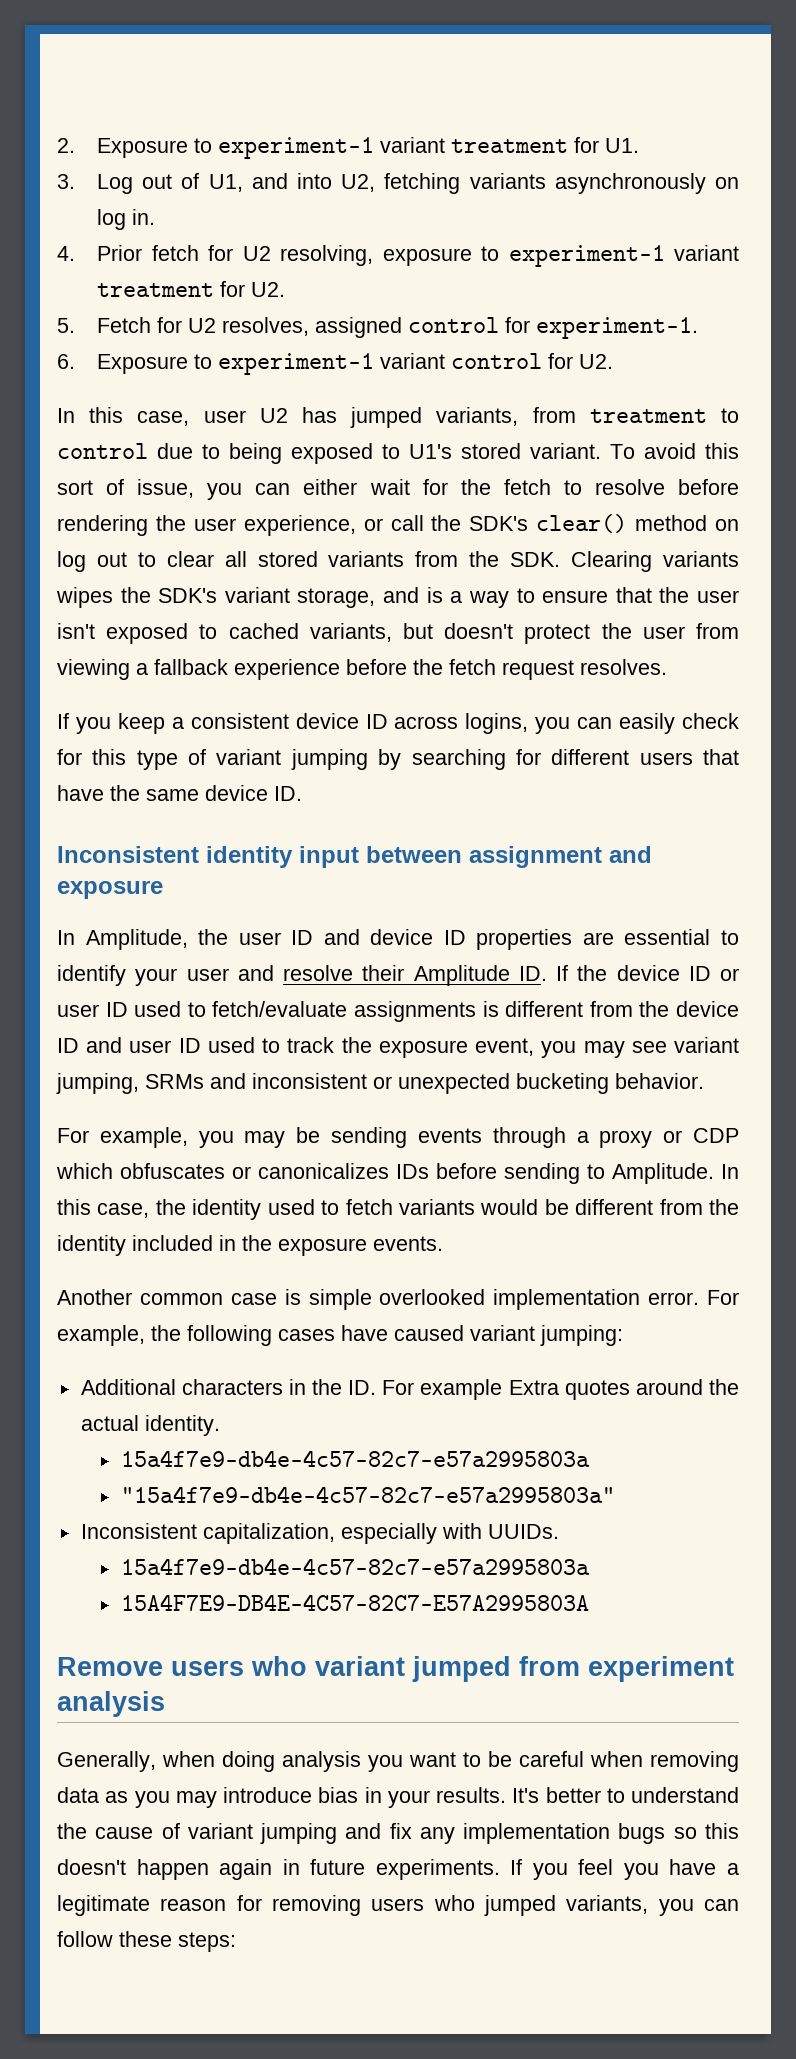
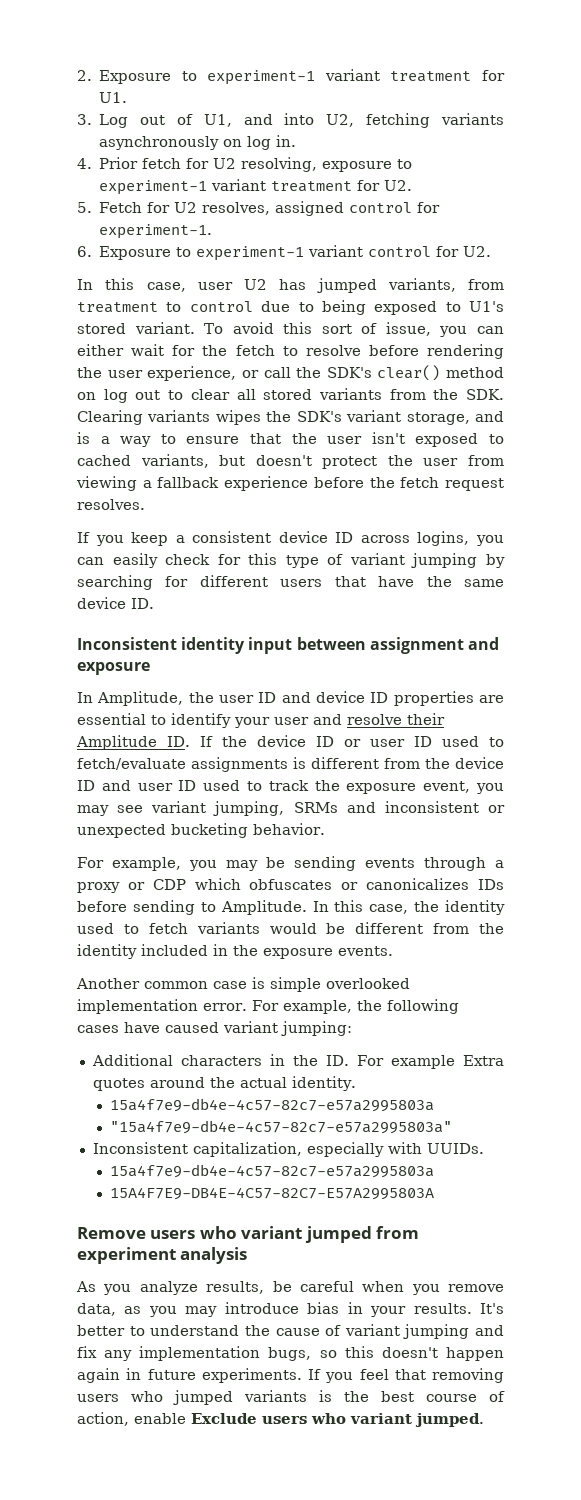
- Generally, when doing analysis you want to be careful when removing data as you may introduce bias in your results.
+ As you analyze results, be careful when you remove data, as you may introduce bias in your results.
- It's better to understand the cause of variant jumping and fix any implementation bugs so this doesn't happen again in future experiments.
+ It's better to understand the cause of variant jumping and fix any implementation bugs, so this doesn't happen again in future experiments.
- If you feel you have a legitimate reason for removing users who jumped variants, you can follow these steps:
+ If you feel that removing users who jumped variants is the best course of action, enable Exclude users who variant jumped.

